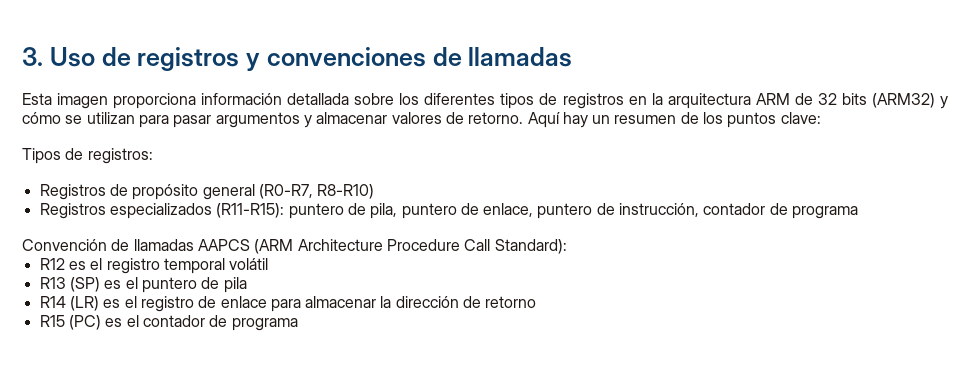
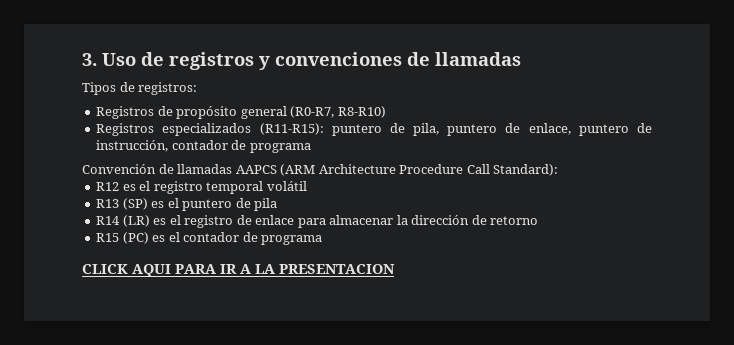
- Esta imagen proporciona información detallada sobre los diferentes tipos de registros en la arquitectura ARM de 32 bits (ARM32) y cómo se utilizan para pasar argumentos y almacenar valores de retorno. Aquí hay un resumen de los puntos clave:
+ CLICK AQUI PARA IR A LA PRESENTACION

